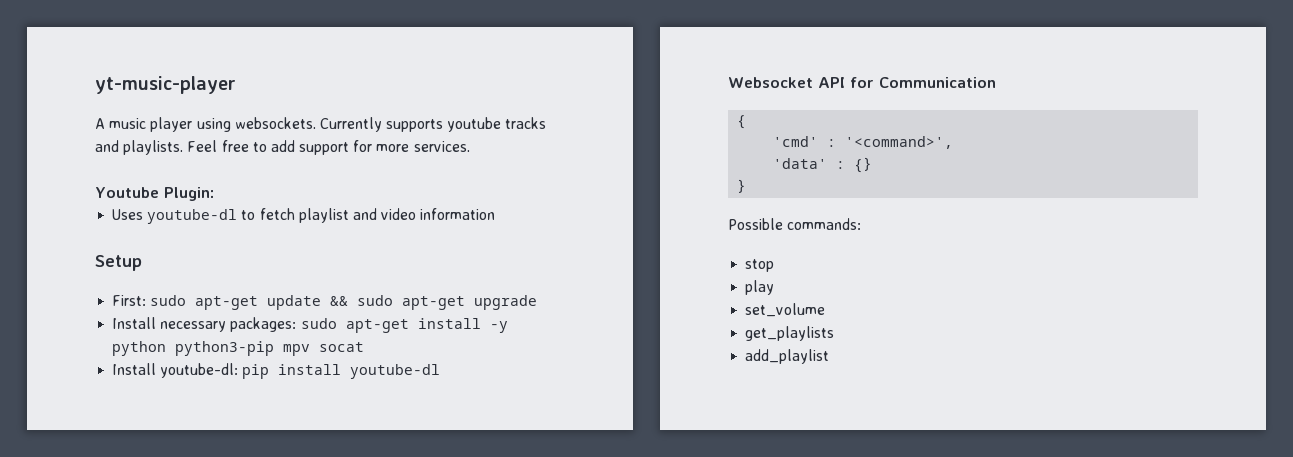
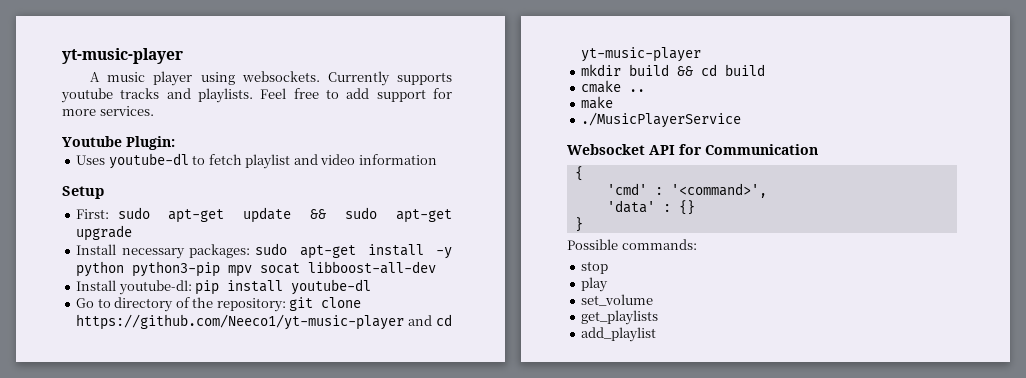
- Install necessary packages: sudo apt-get install -y python python3-pip mpv socat
+ Install necessary packages: sudo apt-get install -y python python3-pip mpv socat libboost-all-dev
+ Go to directory of the repository: git clone https://github.com/Neeco1/yt-music-player and cd yt-music-player
+ mkdir build && cd build
+ cmake ..
+ make
+ ./MusicPlayerService

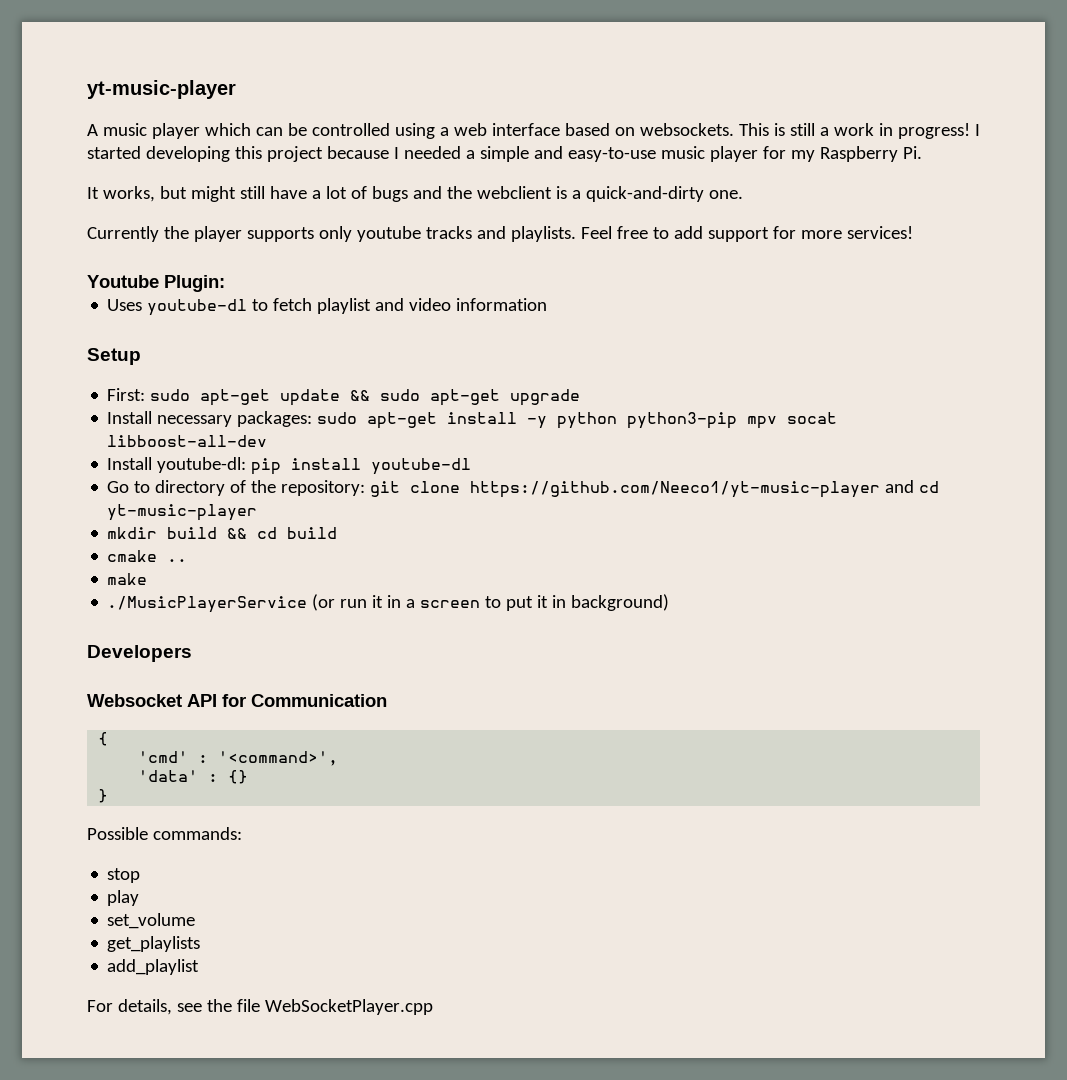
- A music player using websockets. Currently supports youtube tracks and playlists.
+ A music player which can be controlled using a web interface based on websockets. This is still a work in progress! I started developing this project because I needed a simple and easy-to-use music player for my Raspberry Pi.
+ It works, but might still have a lot of bugs and the webclient is a quick-and-dirty one.
+ Currently the player supports only youtube tracks and playlists.
- Feel free to add support for more services.
+ Feel free to add support for more services!
- ./MusicPlayerService
+ ./MusicPlayerService (or run it in a screen to put it in background)
+ Developers
+ For details, see the file WebSocketPlayer.cpp

